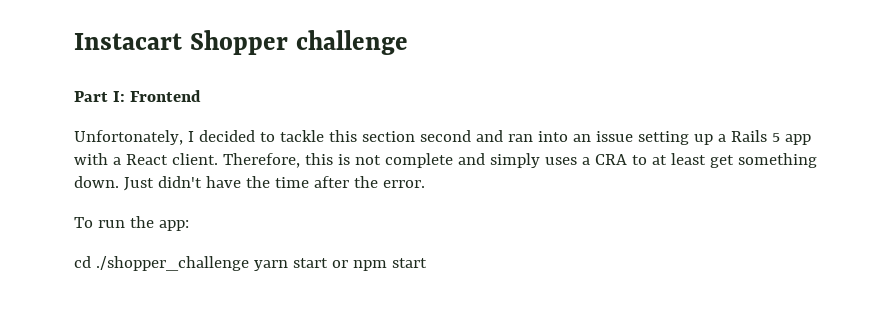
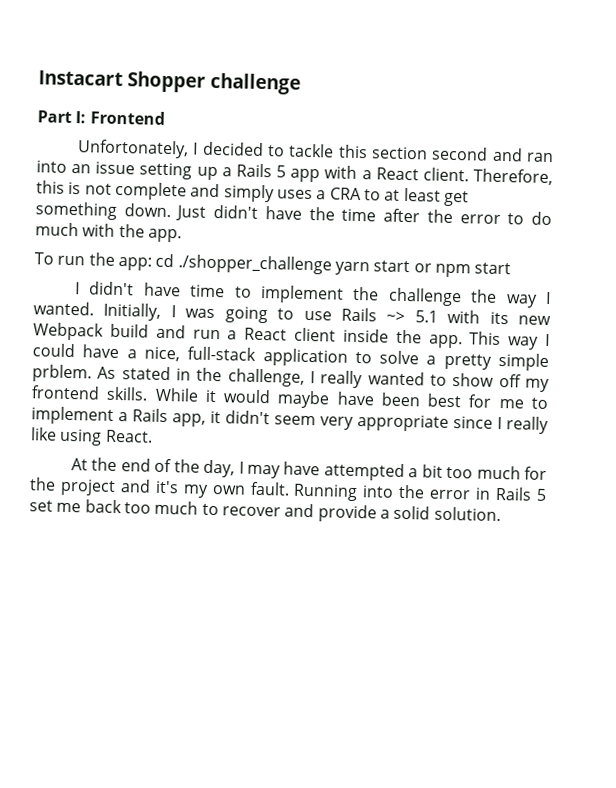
- Just didn't have the time after the error.
+ Just didn't have the time after the error to do much with the app.
- To run the app:
- cd ./shopper_challenge yarn start or npm start
+ To run the app: cd ./shopper_challenge yarn start or npm start
+ I didn't have time to implement the challenge the way I wanted. Initially, I was going to use Rails ~> 5.1 with its new Webpack build and run a React client inside the app. This way I could have a nice, full-stack application to solve a pretty simple prblem. As stated in the challenge, I really wanted to show off my frontend skills. While it would maybe have been best for me to implement a Rails app, it didn't seem very appropriate since I really like using React.
+ At the end of the day, I may have attempted a bit too much for the project and it's my own fault. Running into the error in Rails 5 set me back too much to recover and provide a solid solution.

